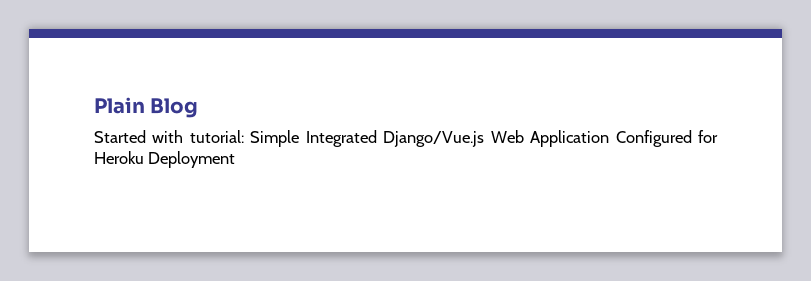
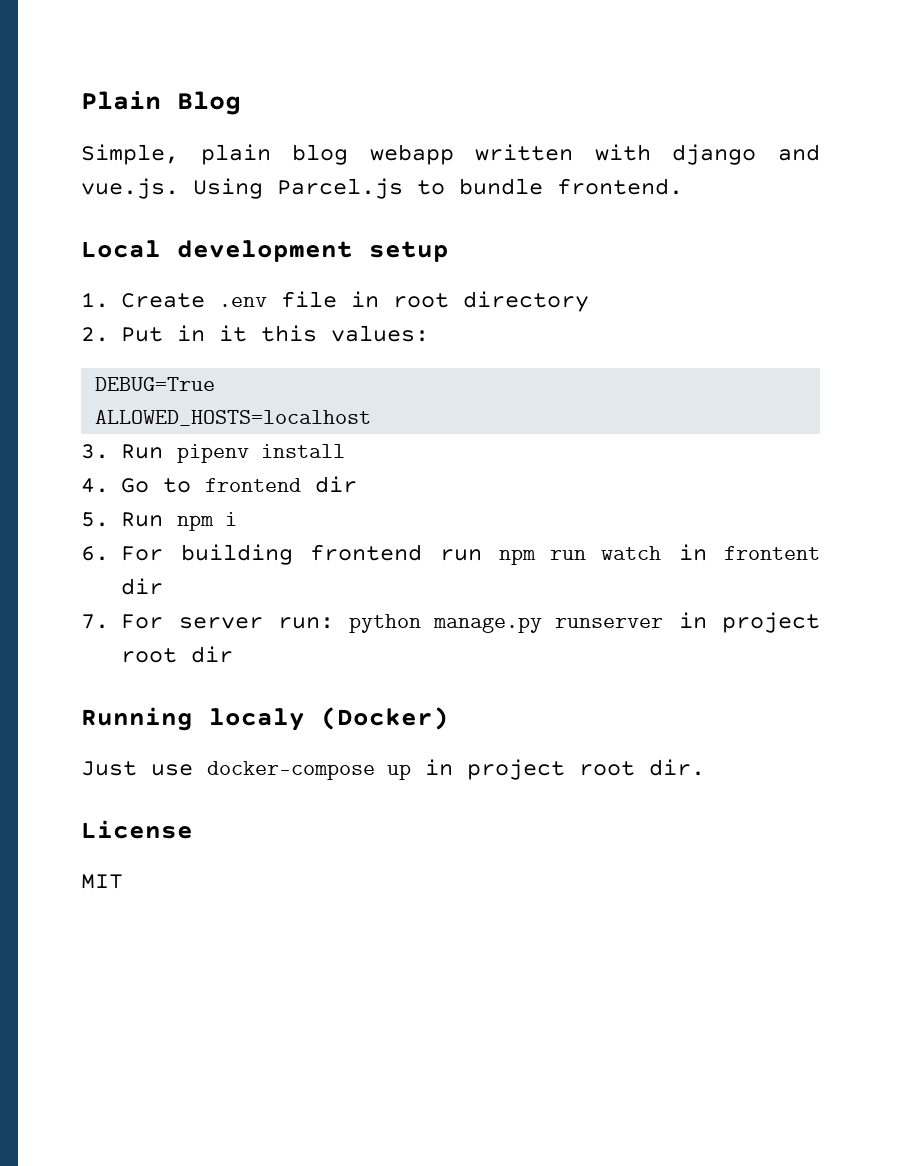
- Started with tutorial: Simple Integrated Django/Vue.js Web Application Configured for Heroku Deployment
+ Simple, plain blog webapp written with django and vue.js. Using Parcel.js to bundle frontend.
+ Local development setup
+ 1. Create .env file in root directory
+ 2. Put in it this values:
+ DEBUG=True
+ ALLOWED_HOSTS=localhost
+ 3. Run pipenv install
+ 4. Go to frontend dir
+ 5. Run npm i
+ 6. For building frontend run npm run watch in frontent dir
+ 7. For server run: python manage.py runserver in project root dir
+ Running localy (Docker)
+ Just use docker-compose up in project root dir.
+ License
+ MIT

